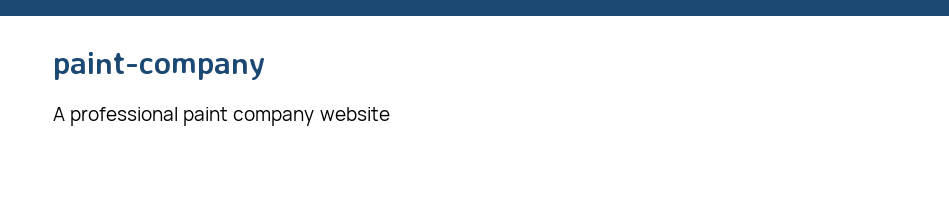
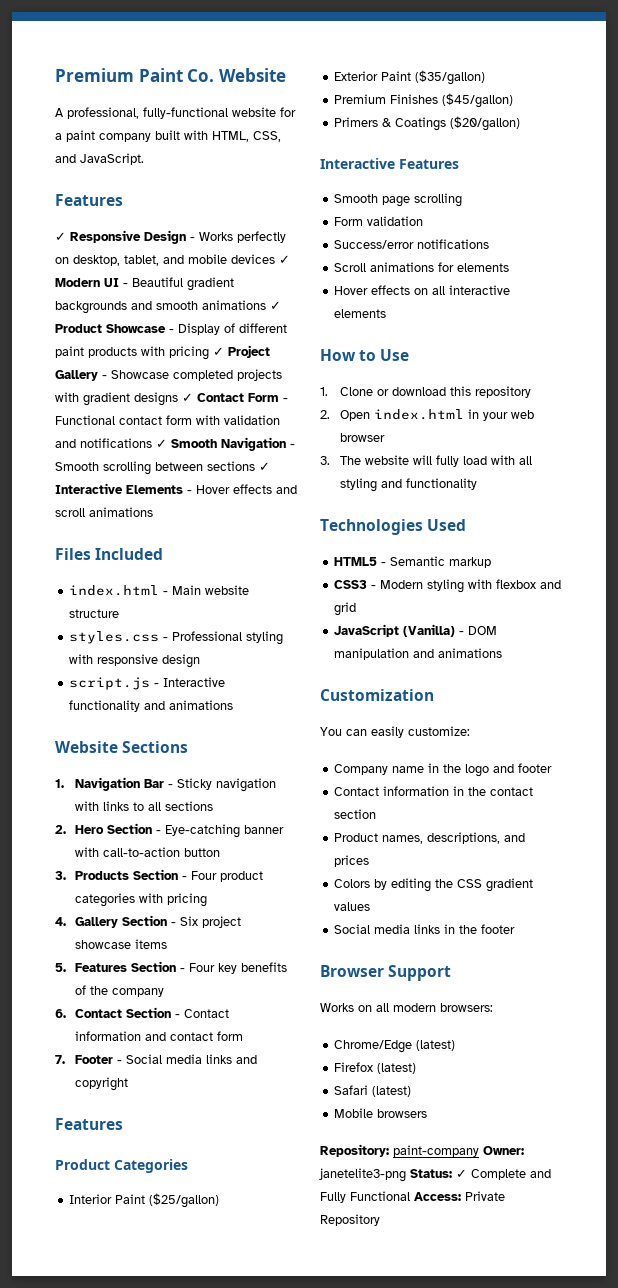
- paint-company
- A professional paint company website
+ Premium Paint Co. Website
+ A professional, fully-functional website for a paint company built with HTML, CSS, and JavaScript.
+ Features
+ ✓ Responsive Design - Works perfectly on desktop, tablet, and mobile devices ✓ Modern UI - Beautiful gradient backgrounds and smooth animations ✓ Product Showcase - Display of different paint products with pricing ✓ Project Gallery - Showcase completed projects with gradient designs ✓ Contact Form - Functional contact form with validation and notifications ✓ Smooth Navigation - Smooth scrolling between sections ✓ Interactive Elements - Hover effects and scroll animations
+ Files Included
+ index.html - Main website structure
+ styles.css - Professional styling with responsive design
+ script.js - Interactive functionality and animations
+ Website Sections
+ 1. Navigation Bar - Sticky navigation with links to all sections
+ 2. Hero Section - Eye-catching banner with call-to-action button
+ 3. Products Section - Four product categories with pricing
+ 4. Gallery Section - Six project showcase items
+ 5. Features Section - Four key benefits of the company
+ 6. Contact Section - Contact information and contact form
+ 7. Footer - Social media links and copyright
+ Features
+ Product Categories
+ Interior Paint ($25/gallon)
+ Exterior Paint ($35/gallon)
+ Premium Finishes ($45/gallon)
+ Primers & Coatings ($20/gallon)
+ Interactive Features
+ Smooth page scrolling
+ Form validation
+ Success/error notifications
+ Scroll animations for elements
+ Hover effects on all interactive elements
+ How to Use
+ 1. Clone or download this repository
+ 2. Open index.html in your web browser
+ 3. The website will fully load with all styling and functionality
+ Technologies Used
+ HTML5 - Semantic markup
+ CSS3 - Modern styling with flexbox and grid
+ JavaScript (Vanilla) - DOM manipulation and animations
+ Customization
+ You can easily customize:
+ Company name in the logo and footer
+ Contact information in the contact section
+ Product names, descriptions, and prices
+ Colors by editing the CSS gradient values
+ Social media links in the footer
+ Browser Support
+ Works on all modern browsers:
+ Chrome/Edge (latest)
+ Firefox (latest)
+ Safari (latest)
+ Mobile browsers
+ Repository: paint-company Owner: janetelite3-png Status: ✓ Complete and Fully Functional Access: Private Repository

